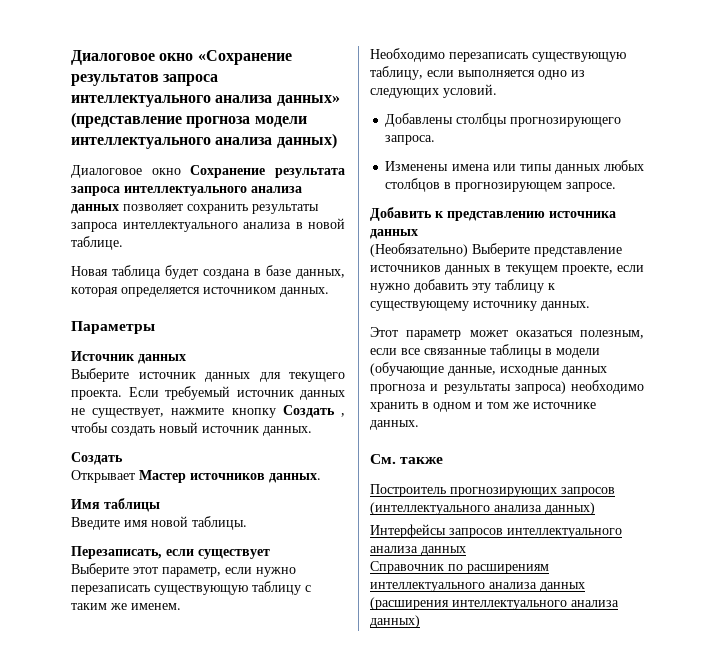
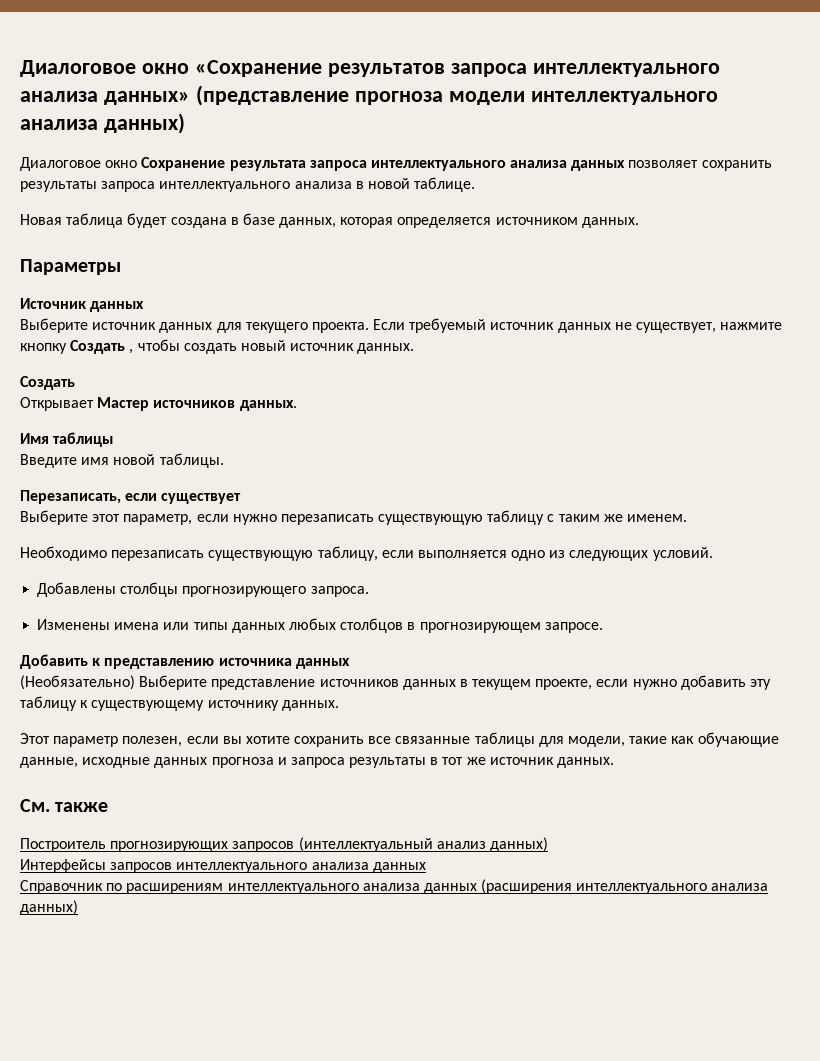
- Этот параметр может оказаться полезным, если все связанные таблицы в модели (обучающие данные, исходные данных прогноза и результаты запроса) необходимо хранить в одном и том же источнике данных.
+ Этот параметр полезен, если вы хотите сохранить все связанные таблицы для модели, такие как обучающие данные, исходные данных прогноза и запроса результаты в тот же источник данных.
- Построитель прогнозирующих запросов (интеллектуального анализа данных)
+ Построитель прогнозирующих запросов (интеллектуальный анализ данных)

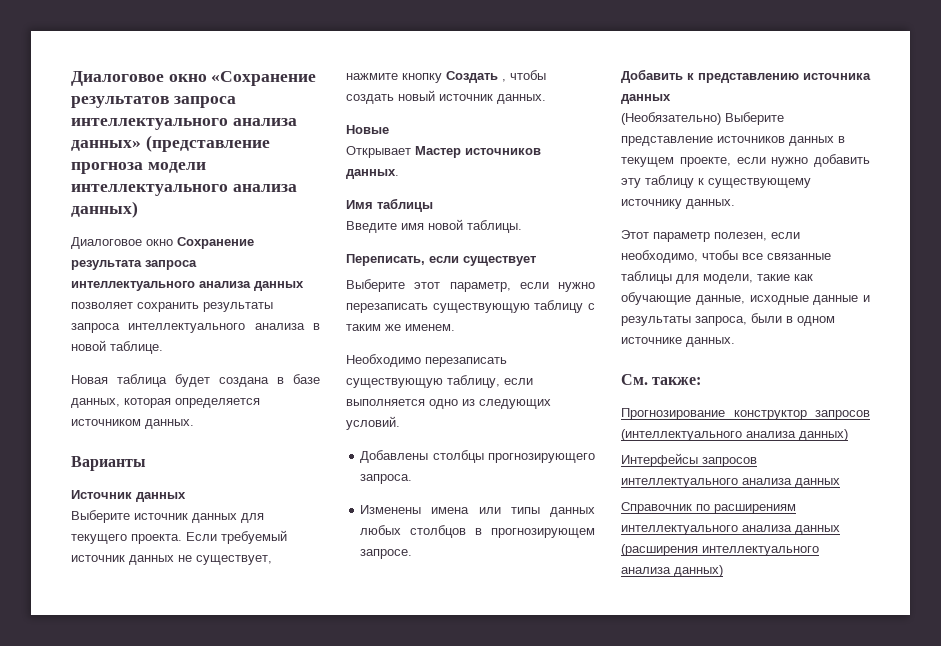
- Параметры
+ Варианты
  Если требуемый источник данных не существует, нажмите кнопку Создать , чтобы создать новый источник данных.
- Создать
+ Новые
- Перезаписать, если существует
+ Переписать, если существует
- Этот параметр полезен, если вы хотите сохранить все связанные таблицы для модели, такие как обучающие данные, исходные данных прогноза и запроса результаты в тот же источник данных.
- См. также
- Построитель прогнозирующих запросов (интеллектуальный анализ данных)
+ Этот параметр полезен, если необходимо, чтобы все связанные таблицы для модели, такие как обучающие данные, исходные данные и результаты запроса, были в одном источнике данных.
+ См. также:
+ Прогнозирование конструктор запросов (интеллектуального анализа данных)

